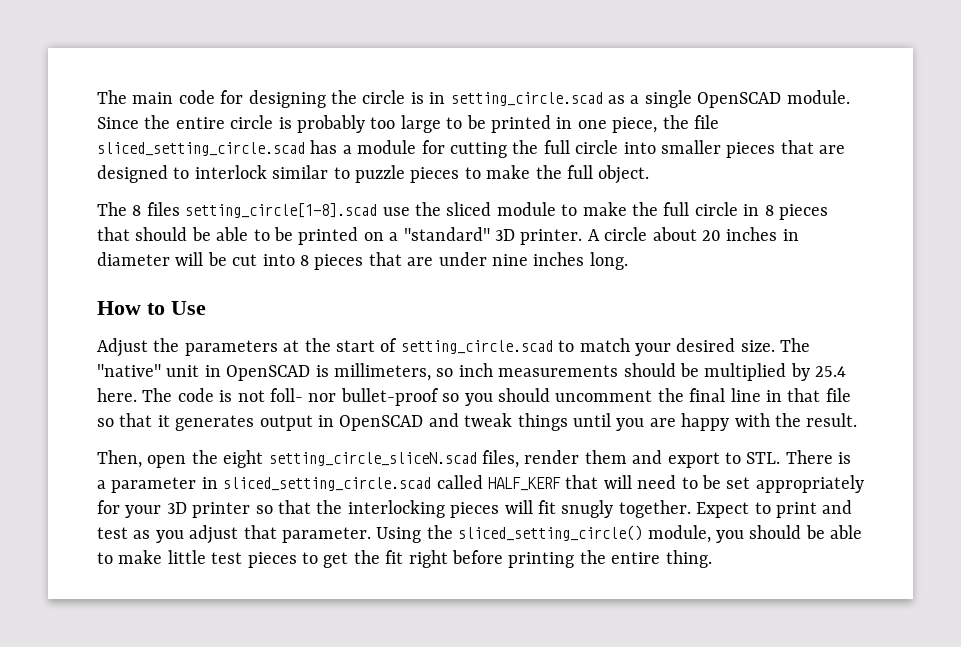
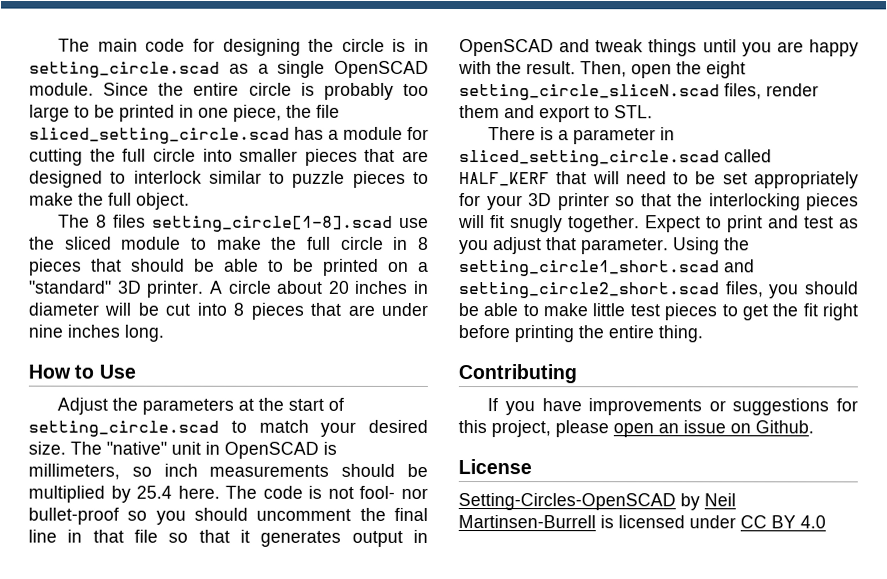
- The code is not foll- nor bullet-proof so you should uncomment the final line in that file so that it generates output in OpenSCAD and tweak things until you are happy with the result.
- Then, open the eight setting_circle_sliceN.scad files, render them and export to STL. There is a parameter in sliced_setting_circle.scad called HALF_KERF that will need to be set appropriately for your 3D printer so that the interlocking pieces will fit snugly together.
+ The code is not fool- nor bullet-proof so you should uncomment the final line in that file so that it generates output in OpenSCAD and tweak things until you are happy with the result. Then, open the eight setting_circle_sliceN.scad files, render them and export to STL.
+ There is a parameter in sliced_setting_circle.scad called HALF_KERF that will need to be set appropriately for your 3D printer so that the interlocking pieces will fit snugly together.
- Using the sliced_setting_circle() module, you should be able to make little test pieces to get the fit right before printing the entire thing.
+ Using the setting_circle1_short.scad and setting_circle2_short.scad files, you should be able to make little test pieces to get the fit right before printing the entire thing.
+ Contributing
+ If you have improvements or suggestions for this project, please open an issue on Github.
+ License
+ Setting-Circles-OpenSCAD by Neil Martinsen-Burrell is licensed under CC BY 4.0

